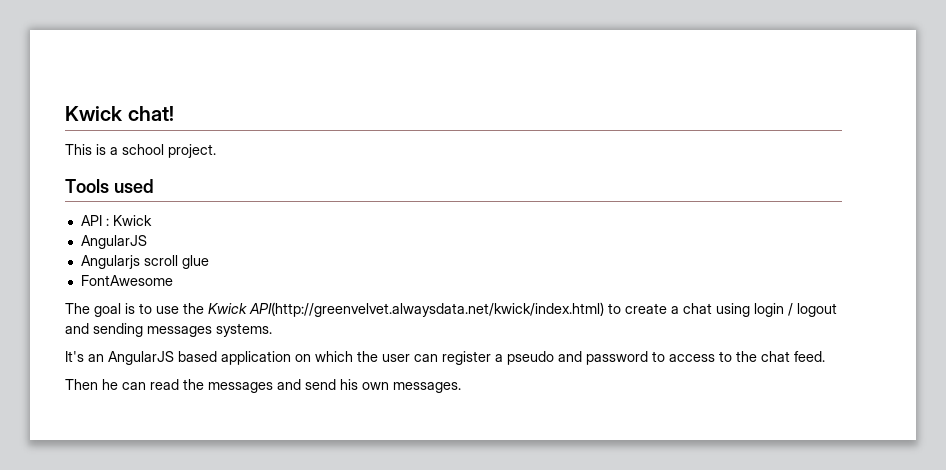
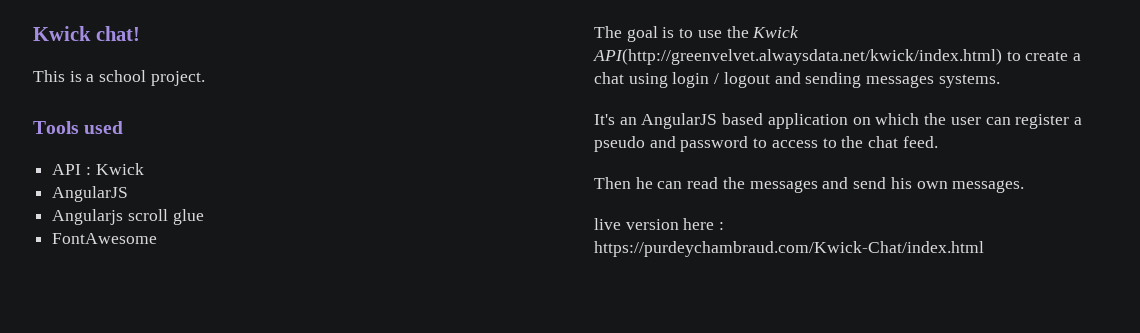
+ live version here : https://purdeychambraud.com/Kwick-Chat/index.html

